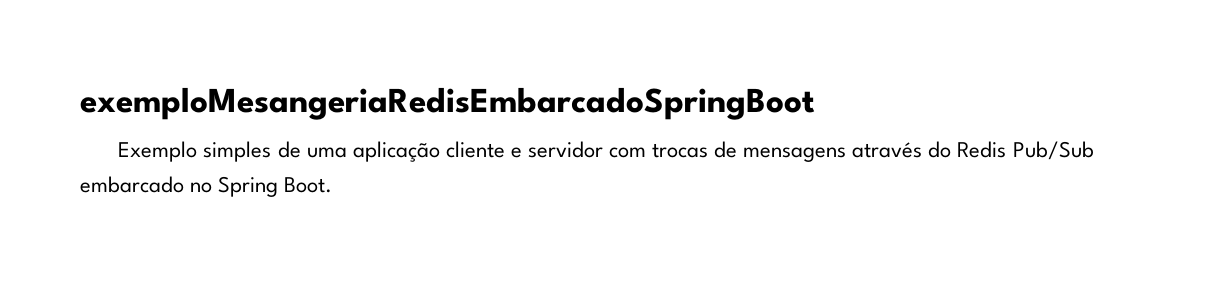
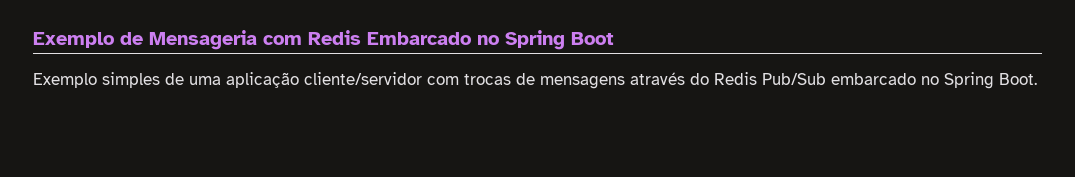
- exemploMesangeriaRedisEmbarcadoSpringBoot
+ Exemplo de Mensageria com Redis Embarcado no Spring Boot
- Exemplo simples de uma aplicação cliente e servidor com trocas de mensagens através do Redis Pub/Sub embarcado no Spring Boot.
+ Exemplo simples de uma aplicação cliente/servidor com trocas de mensagens através do Redis Pub/Sub embarcado no Spring Boot.

